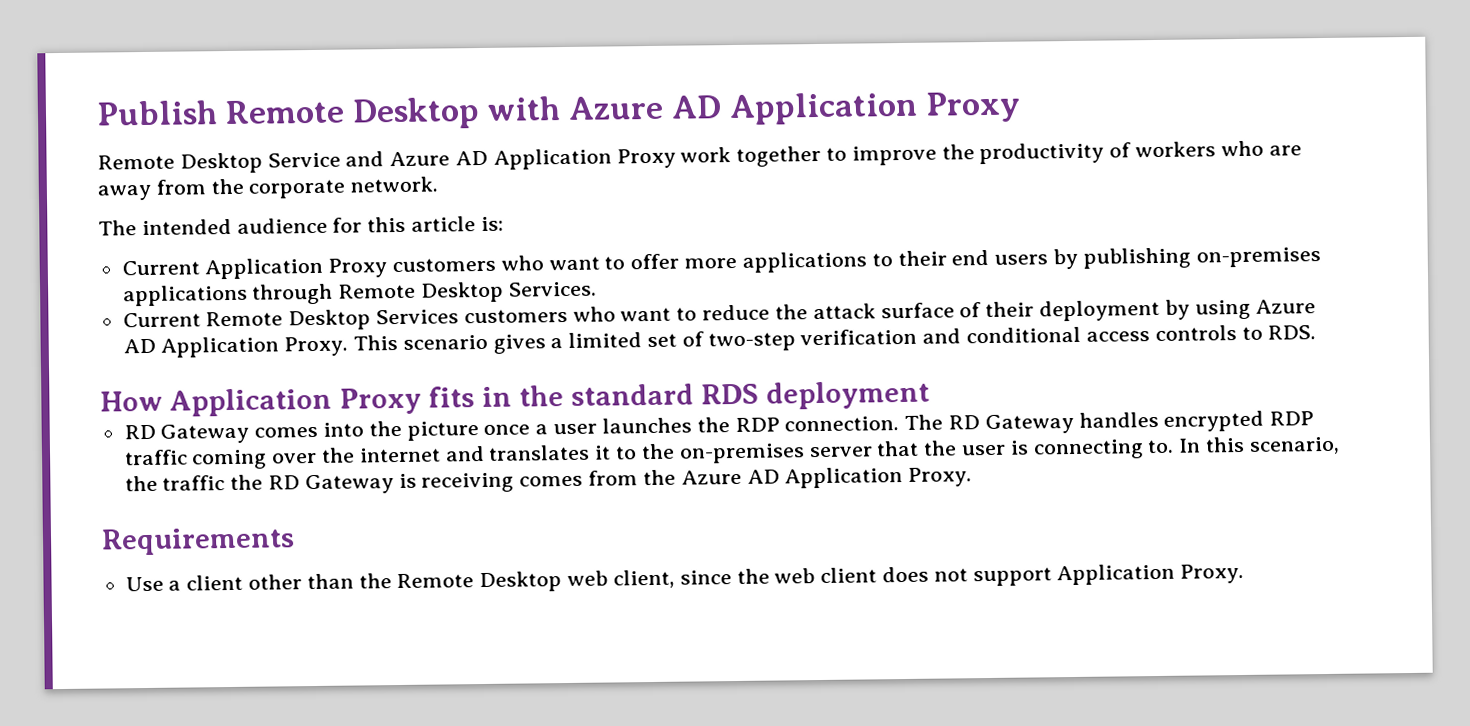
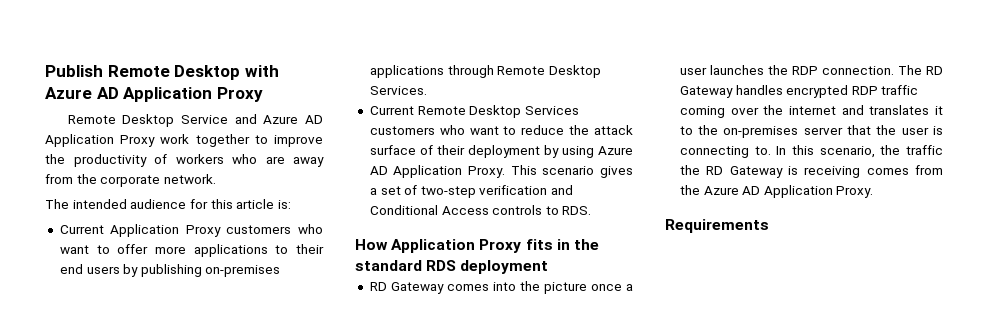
- This scenario gives a limited set of two-step verification and conditional access controls to RDS.
+ This scenario gives a set of two-step verification and Conditional Access controls to RDS.
- Use a client other than the Remote Desktop web client, since the web client does not support Application Proxy.

